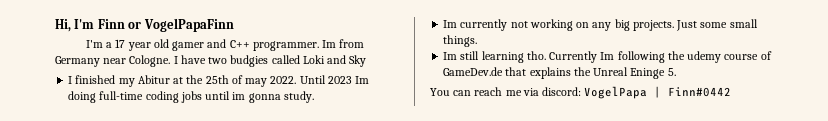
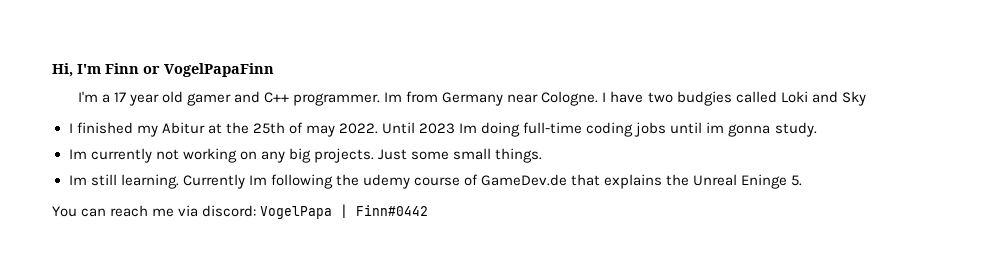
- Im still learning tho.
+ Im still learning.

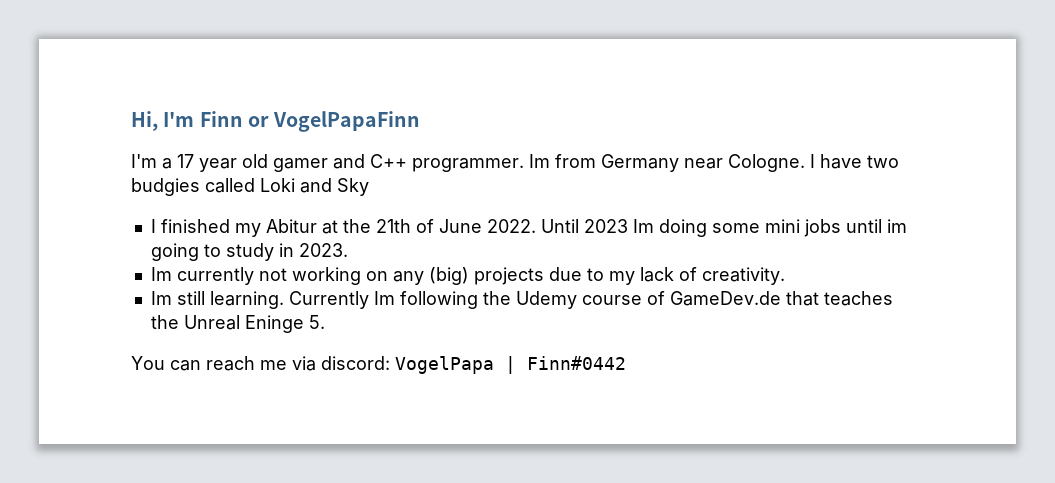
- I finished my Abitur at the 25th of may 2022.
+ I finished my Abitur at the 21th of June 2022.
- Until 2023 Im doing full-time coding jobs until im gonna study.
+ Until 2023 Im doing some mini jobs until im going to study in 2023.
- Im currently not working on any big projects. Just some small things.
+ Im currently not working on any (big) projects due to my lack of creativity.
- Currently Im following the udemy course of GameDev.de that explains the Unreal Eninge 5.
+ Currently Im following the Udemy course of GameDev.de that teaches the Unreal Eninge 5.

